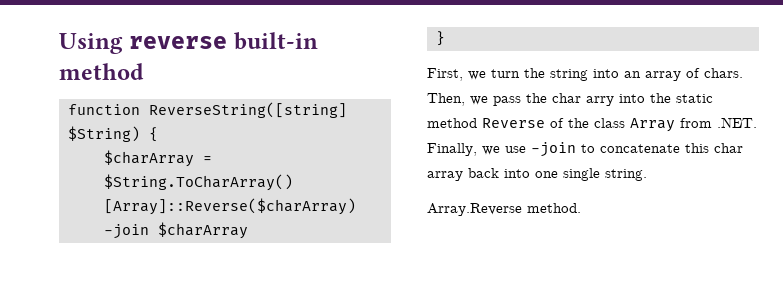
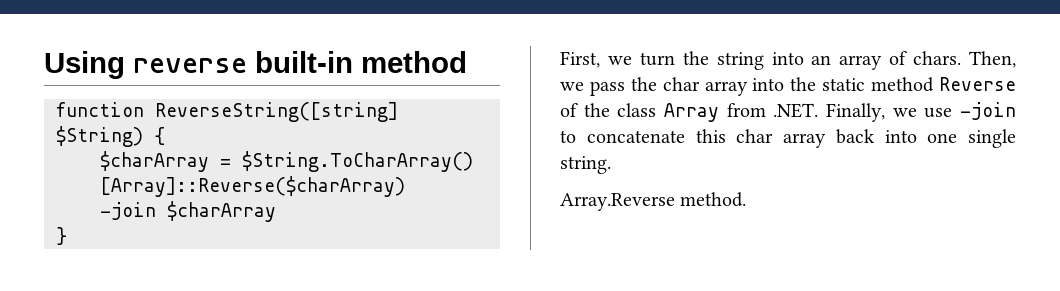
- Then, we pass the char arry into the static method Reverse of the class Array from .NET. Finally, we use -join to concatenate this char array back into one single string.
+ Then, we pass the char array into the static method Reverse of the class Array from .NET. Finally, we use -join to concatenate this char array back into one single string.

